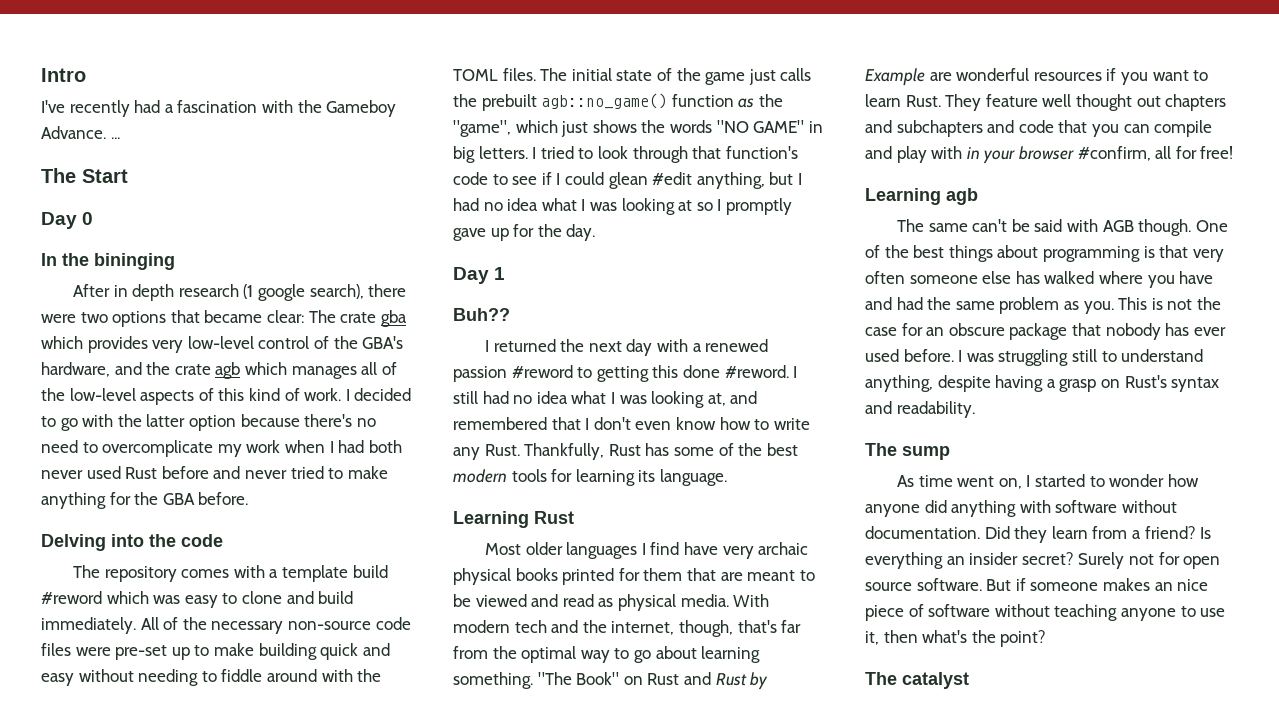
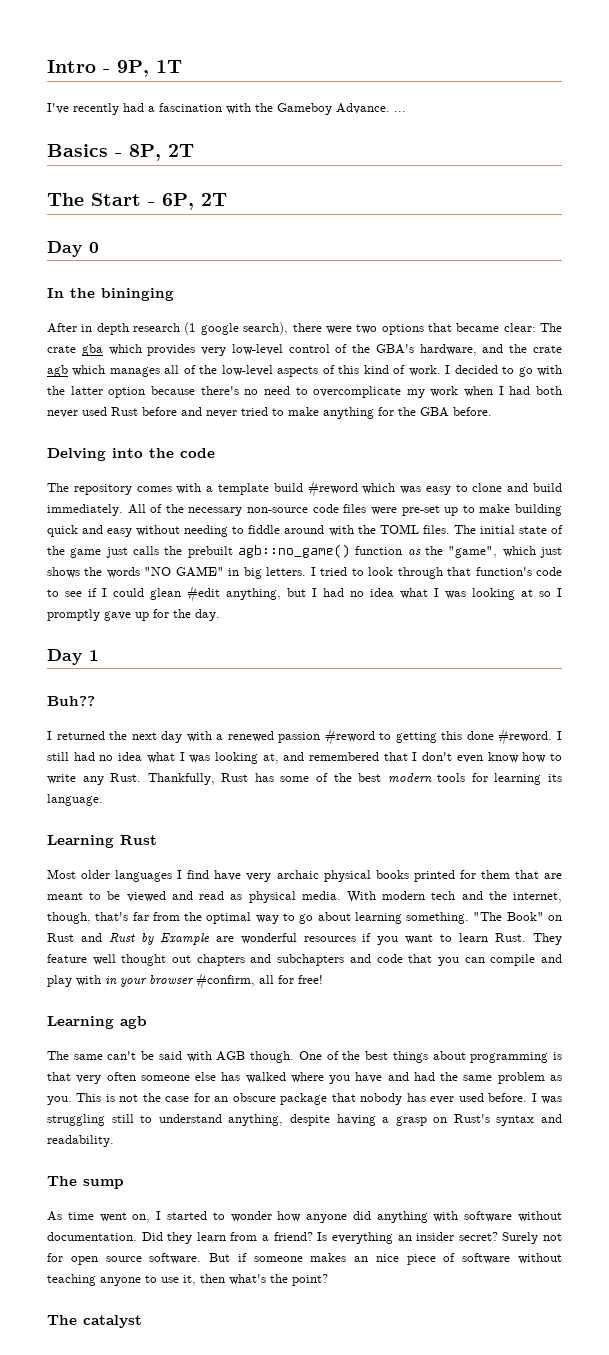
- Intro
+ Intro - 9P, 1T
+ Basics - 8P, 2T
- The Start
+ The Start - 6P, 2T

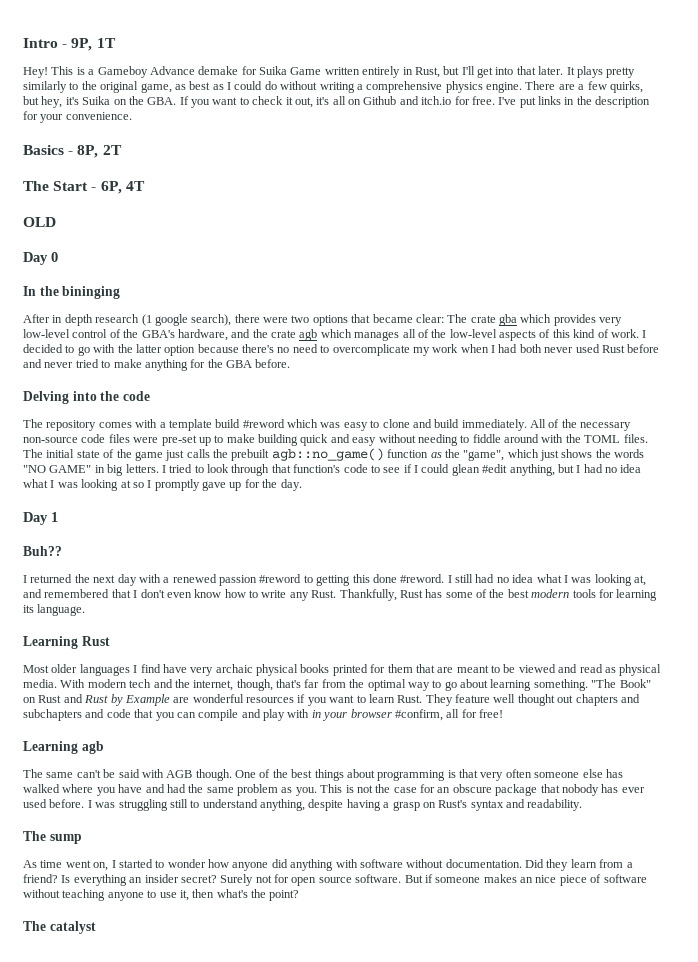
- I've recently had a fascination with the Gameboy Advance. ...
+ Hey! This is a Gameboy Advance demake for Suika Game written entirely in Rust, but I'll get into that later. It plays pretty similarly to the original game, as best as I could do without writing a comprehensive physics engine. There are a few quirks, but hey, it's Suika on the GBA. If you want to check it out, it's all on Github and itch.io for free. I've put links in the description for your convenience.
- The Start - 6P, 2T
+ The Start - 6P, 4T
+ OLD

